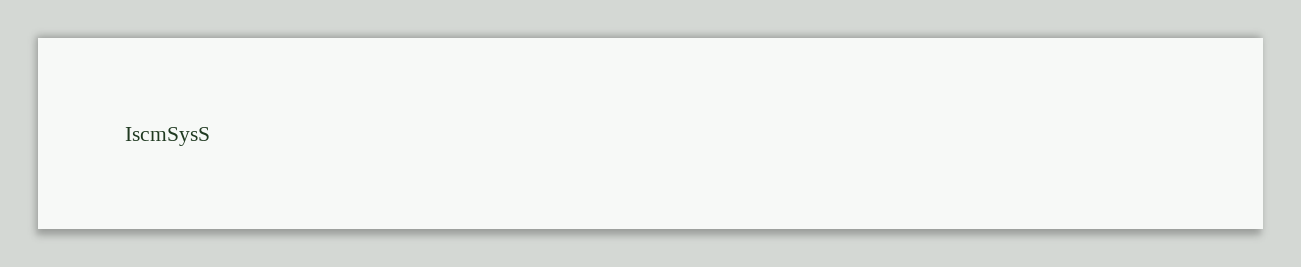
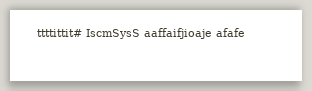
- IscmSysS
+ ttttittit# IscmSysS aaffaifjioaje afafe

